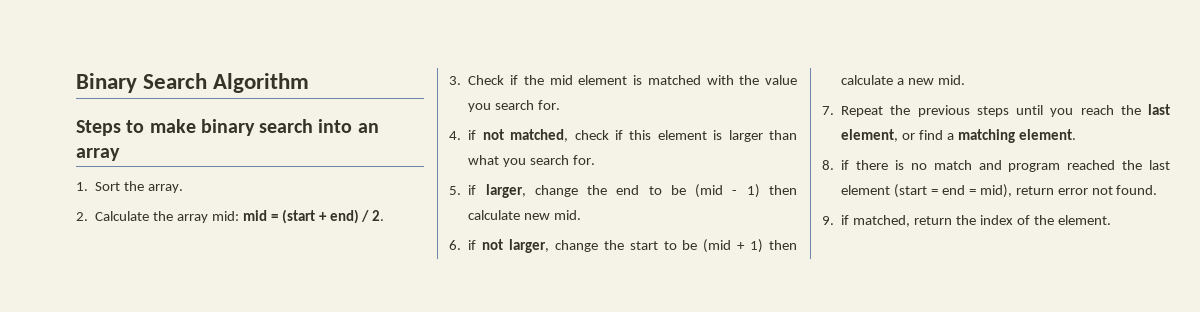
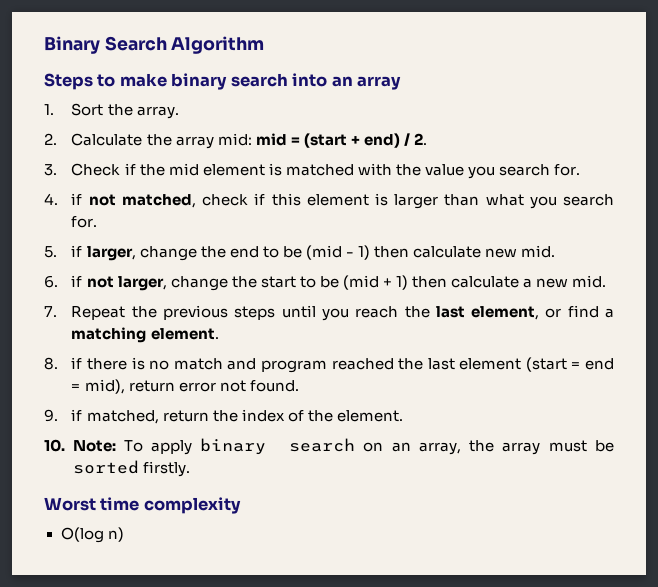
+ 10. Note: To apply binary search on an array, the array must be sorted firstly.
+ Worst time complexity
+ O(log n)

